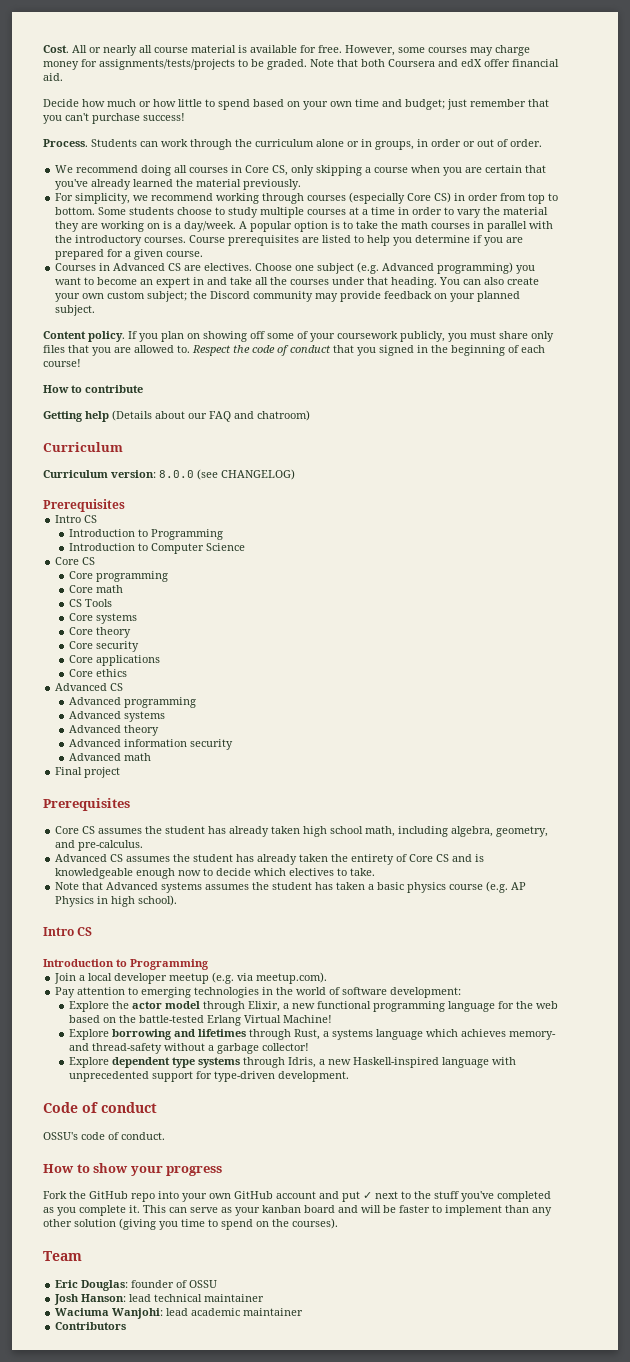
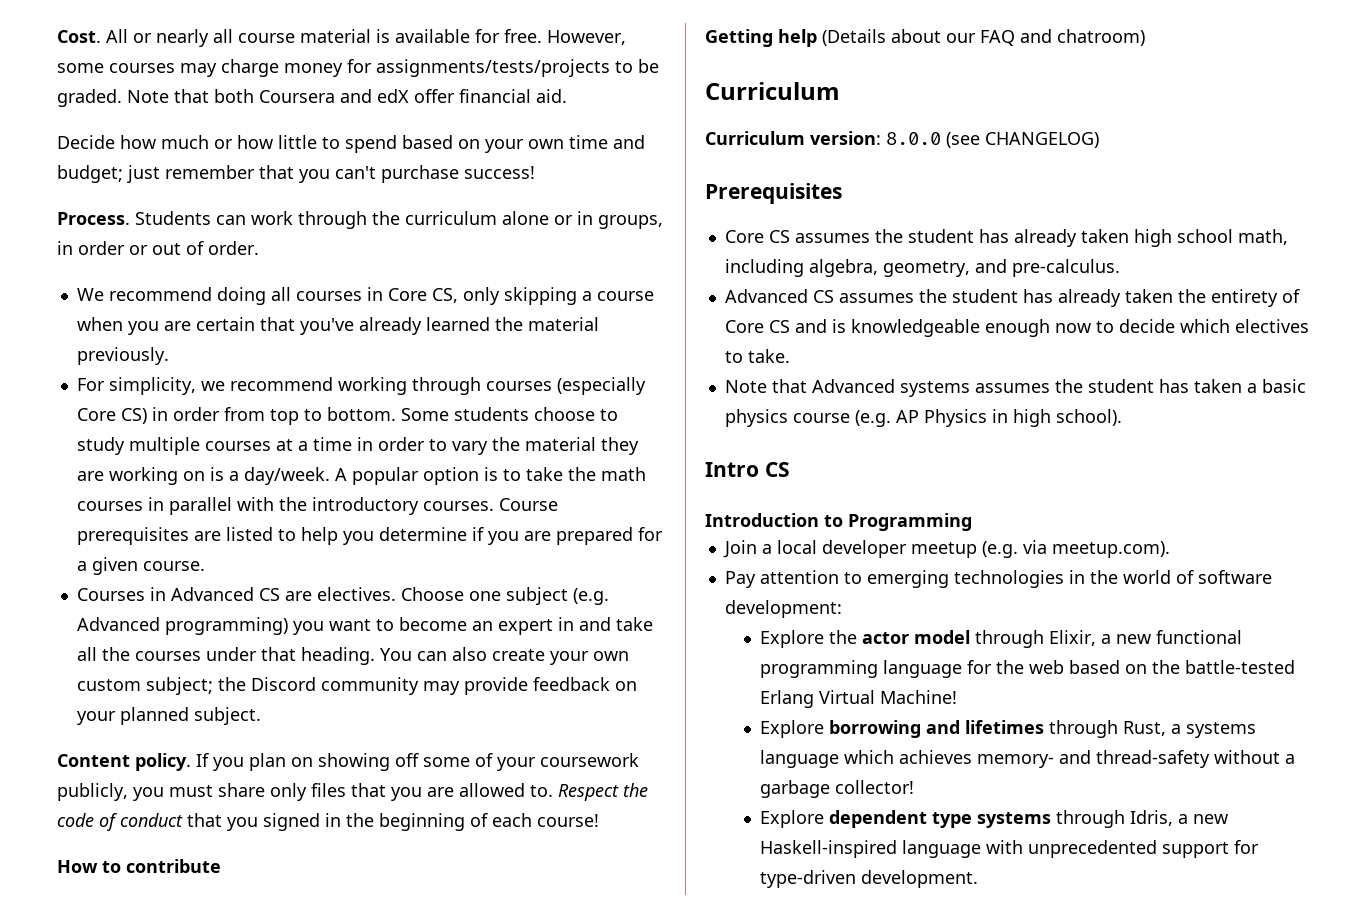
  Curriculum version: 8.0.0 (see CHANGELOG)
- Prerequisites
- Intro CS
- Introduction to Programming
- Introduction to Computer Science
- Core CS
- Core programming
- Core math
- CS Tools
- Core systems
- Core theory
- Core security
- Core applications
- Core ethics
- Advanced CS
- Advanced programming
- Advanced systems
- Advanced theory
- Advanced information security
- Advanced math
- Final project
- Code of conduct
- OSSU's code of conduct.
- How to show your progress
- Fork the GitHub repo into your own GitHub account and put ✓ next to the stuff you've completed as you complete it. This can serve as your kanban board and will be faster to implement than any other solution (giving you time to spend on the courses).
- Team
- Eric Douglas: founder of OSSU
- Josh Hanson: lead technical maintainer
- Waciuma Wanjohi: lead academic maintainer
- Contributors

